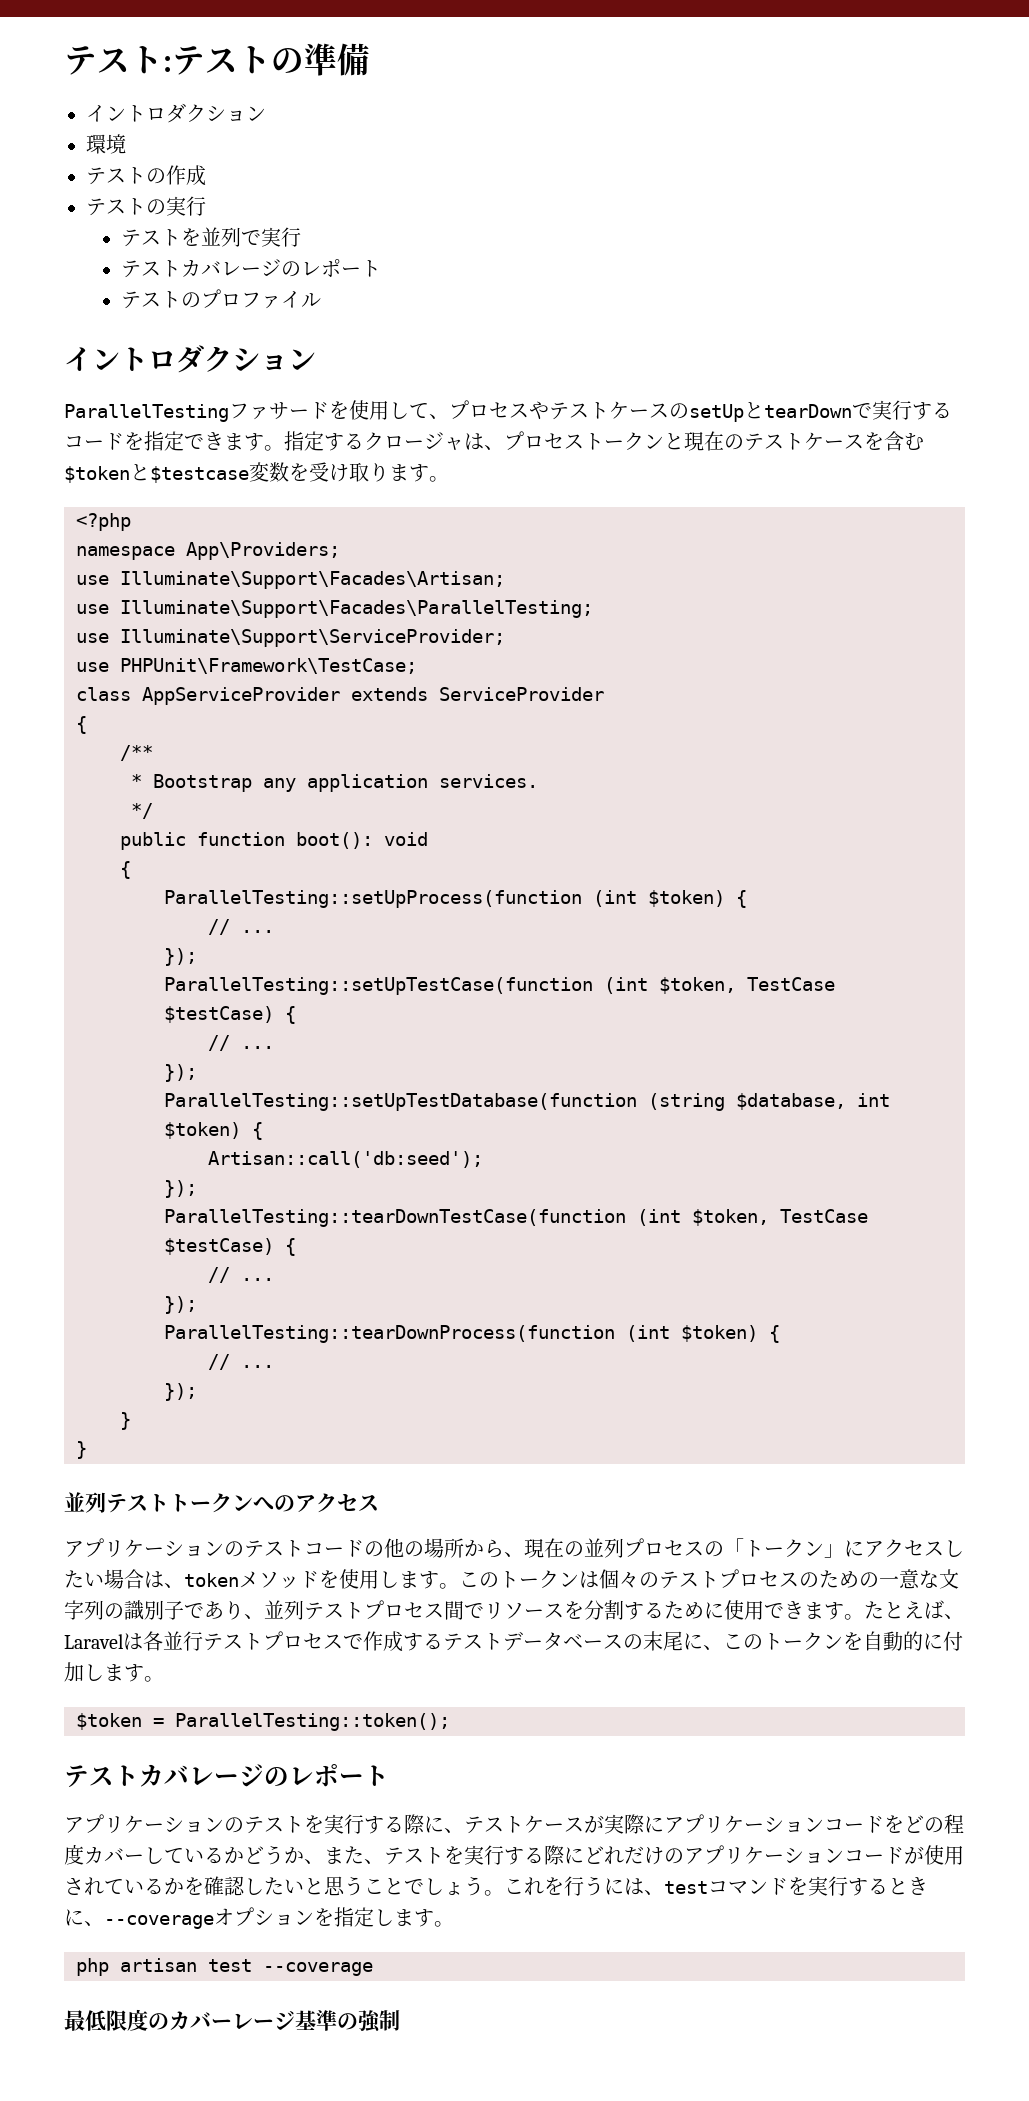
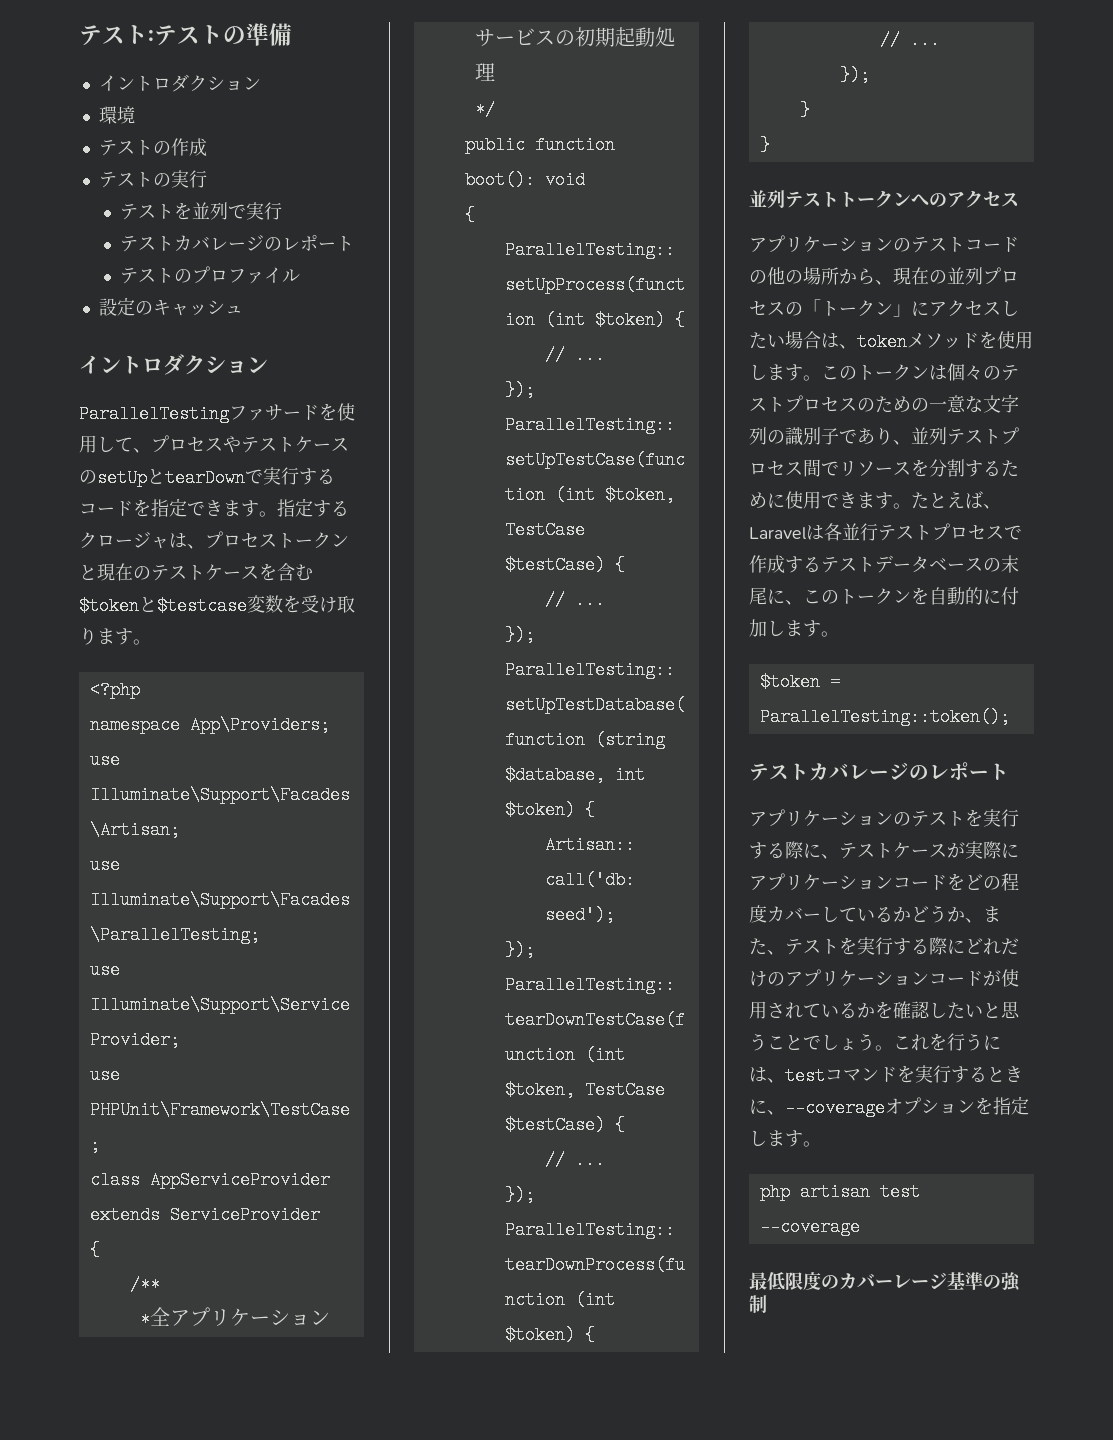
+ 設定のキャッシュ
- * Bootstrap any application services.
+ *全アプリケーションサービスの初期起動処理

